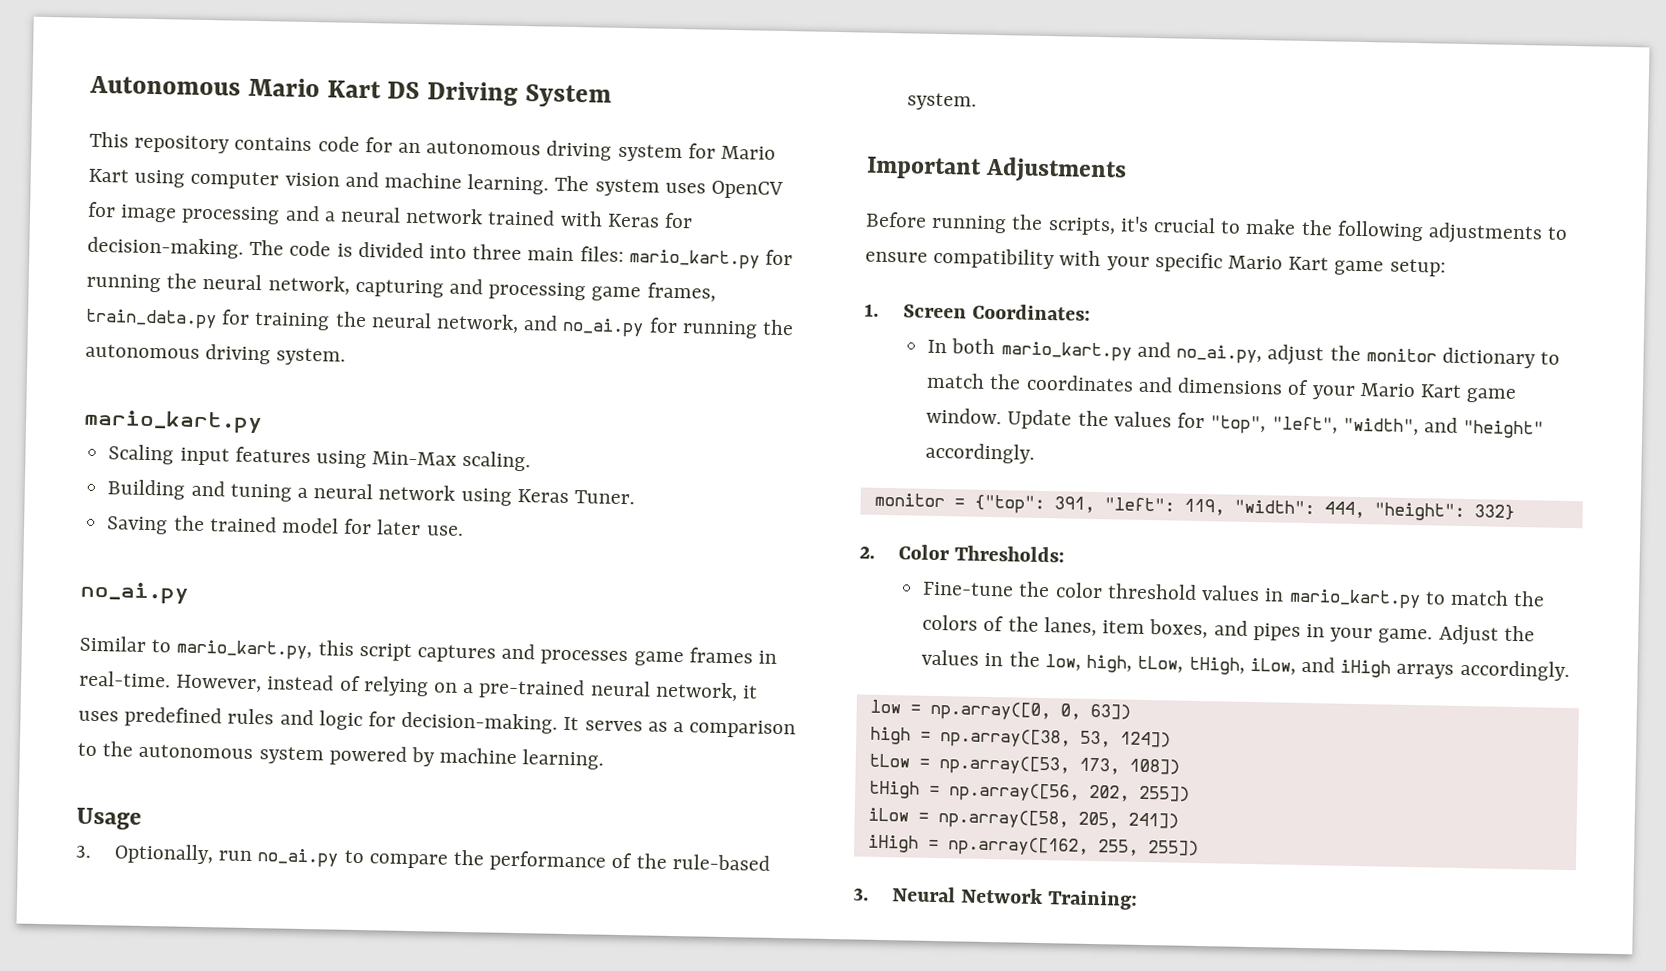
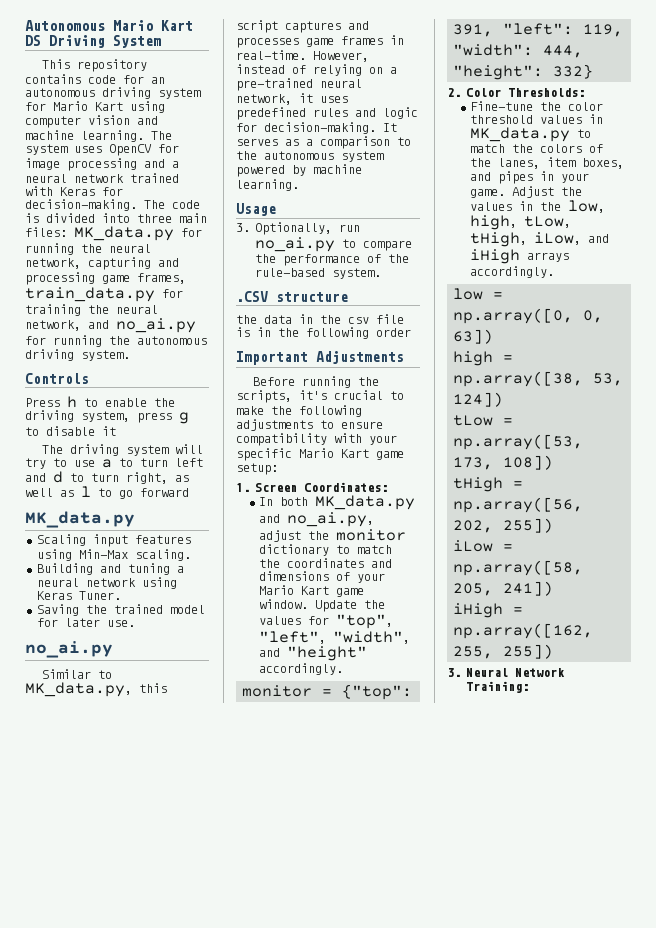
- The code is divided into three main files: mario_kart.py for running the neural network, capturing and processing game frames, train_data.py for training the neural network, and no_ai.py for running the autonomous driving system.
- mario_kart.py
+ The code is divided into three main files: MK_data.py for running the neural network, capturing and processing game frames, train_data.py for training the neural network, and no_ai.py for running the autonomous driving system.
+ Controls
+ Press h to enable the driving system, press g to disable it
+ The driving system will try to use a to turn left and d to turn right, as well as l to go forward
+ MK_data.py
- Similar to mario_kart.py, this script captures and processes game frames in real-time.
+ Similar to MK_data.py, this script captures and processes game frames in real-time.
+ .CSV structure
+ the data in the csv file is in the following order
- In both mario_kart.py and no_ai.py, adjust the monitor dictionary to match the coordinates and dimensions of your Mario Kart game window.
+ In both MK_data.py and no_ai.py, adjust the monitor dictionary to match the coordinates and dimensions of your Mario Kart game window.
- Fine-tune the color threshold values in mario_kart.py to match the colors of the lanes, item boxes, and pipes in your game.
+ Fine-tune the color threshold values in MK_data.py to match the colors of the lanes, item boxes, and pipes in your game.

